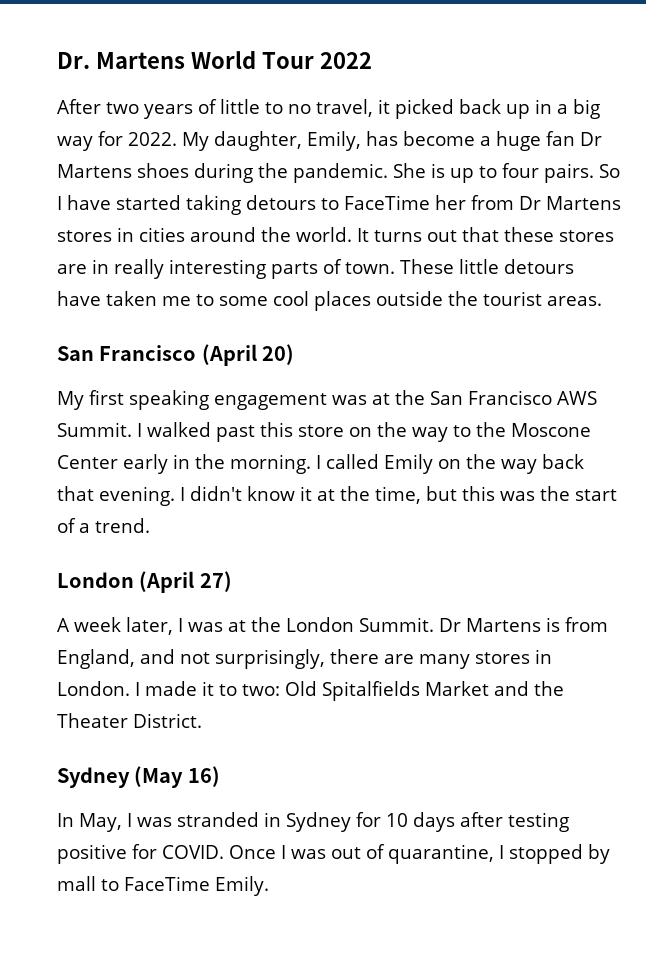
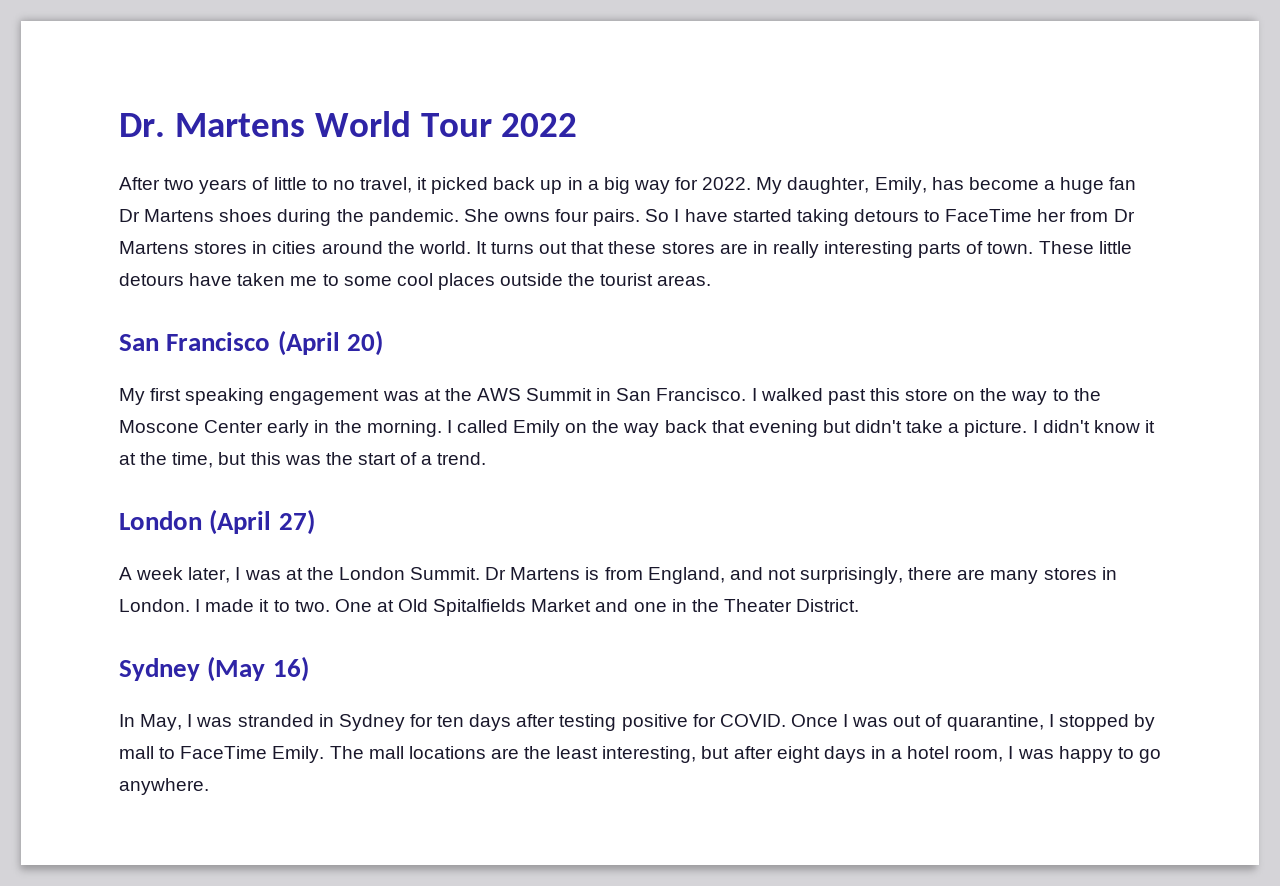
- She is up to four pairs.
+ She owns four pairs.
- My first speaking engagement was at the San Francisco AWS Summit.
+ My first speaking engagement was at the AWS Summit in San Francisco.
- I called Emily on the way back that evening.
+ I called Emily on the way back that evening but didn't take a picture.
- I made it to two: Old Spitalfields Market and the Theater District.
+ I made it to two. One at Old Spitalfields Market and one in the Theater District.
- In May, I was stranded in Sydney for 10 days after testing positive for COVID.
+ In May, I was stranded in Sydney for ten days after testing positive for COVID.
+ The mall locations are the least interesting, but after eight days in a hotel room, I was happy to go anywhere.

